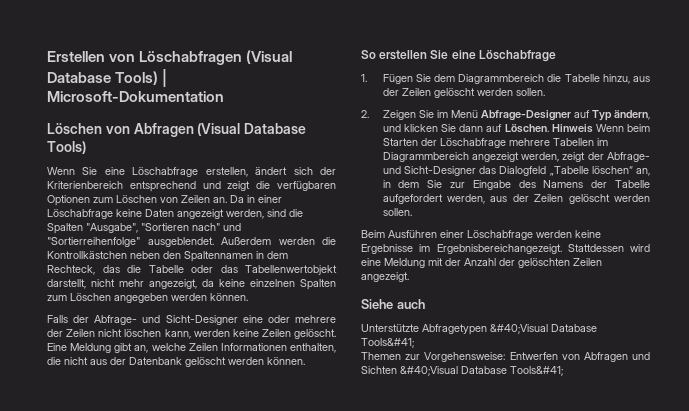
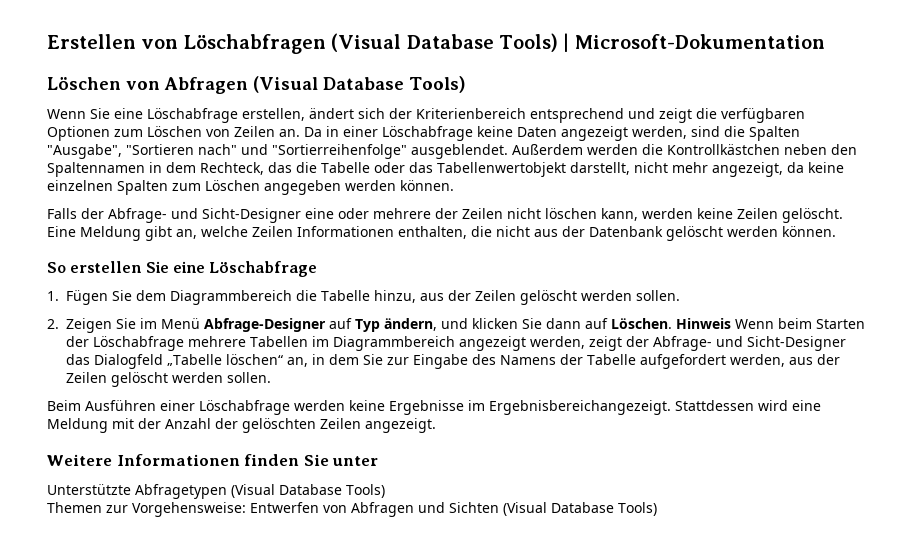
- Siehe auch
+ Weitere Informationen finden Sie unter
- Unterstützte Abfragetypen &#40;Visual Database Tools&#41;
+ Unterstützte Abfragetypen (Visual Database Tools)
- Themen zur Vorgehensweise: Entwerfen von Abfragen und Sichten &#40;Visual Database Tools&#41;
+ Themen zur Vorgehensweise: Entwerfen von Abfragen und Sichten (Visual Database Tools)

